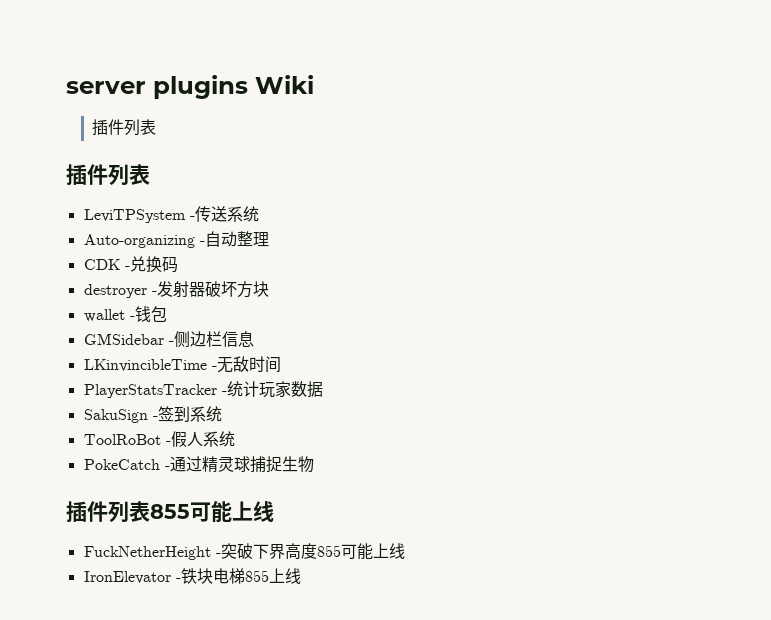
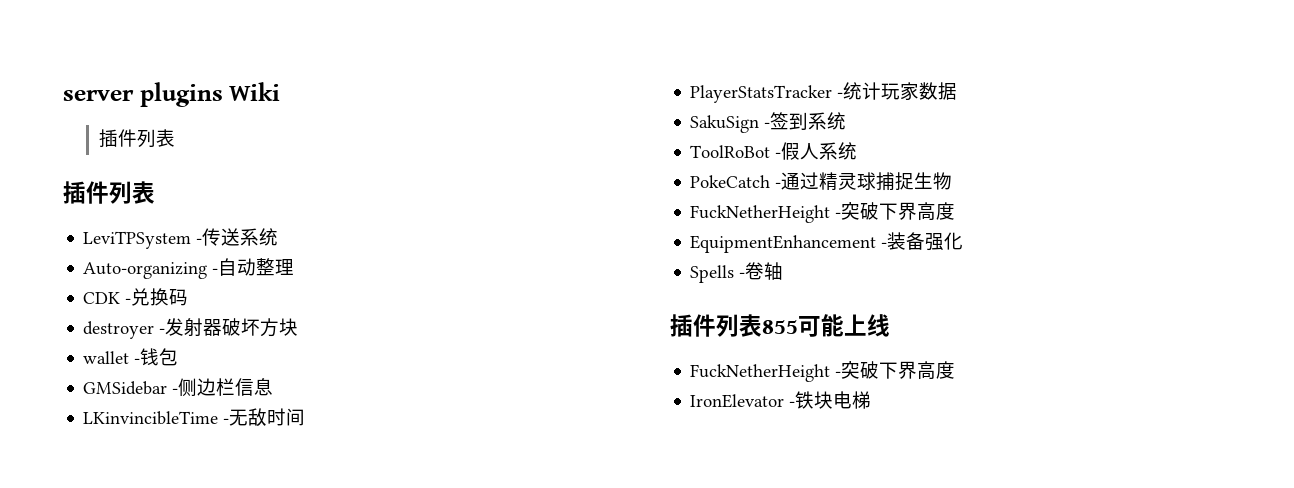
  PokeCatch -通过精灵球捕捉生物
+ FuckNetherHeight -突破下界高度
+ EquipmentEnhancement -装备强化
+ Spells -卷轴
  插件列表855可能上线
- FuckNetherHeight -突破下界高度855可能上线
+ FuckNetherHeight -突破下界高度
- IronElevator -铁块电梯855上线
+ IronElevator -铁块电梯

